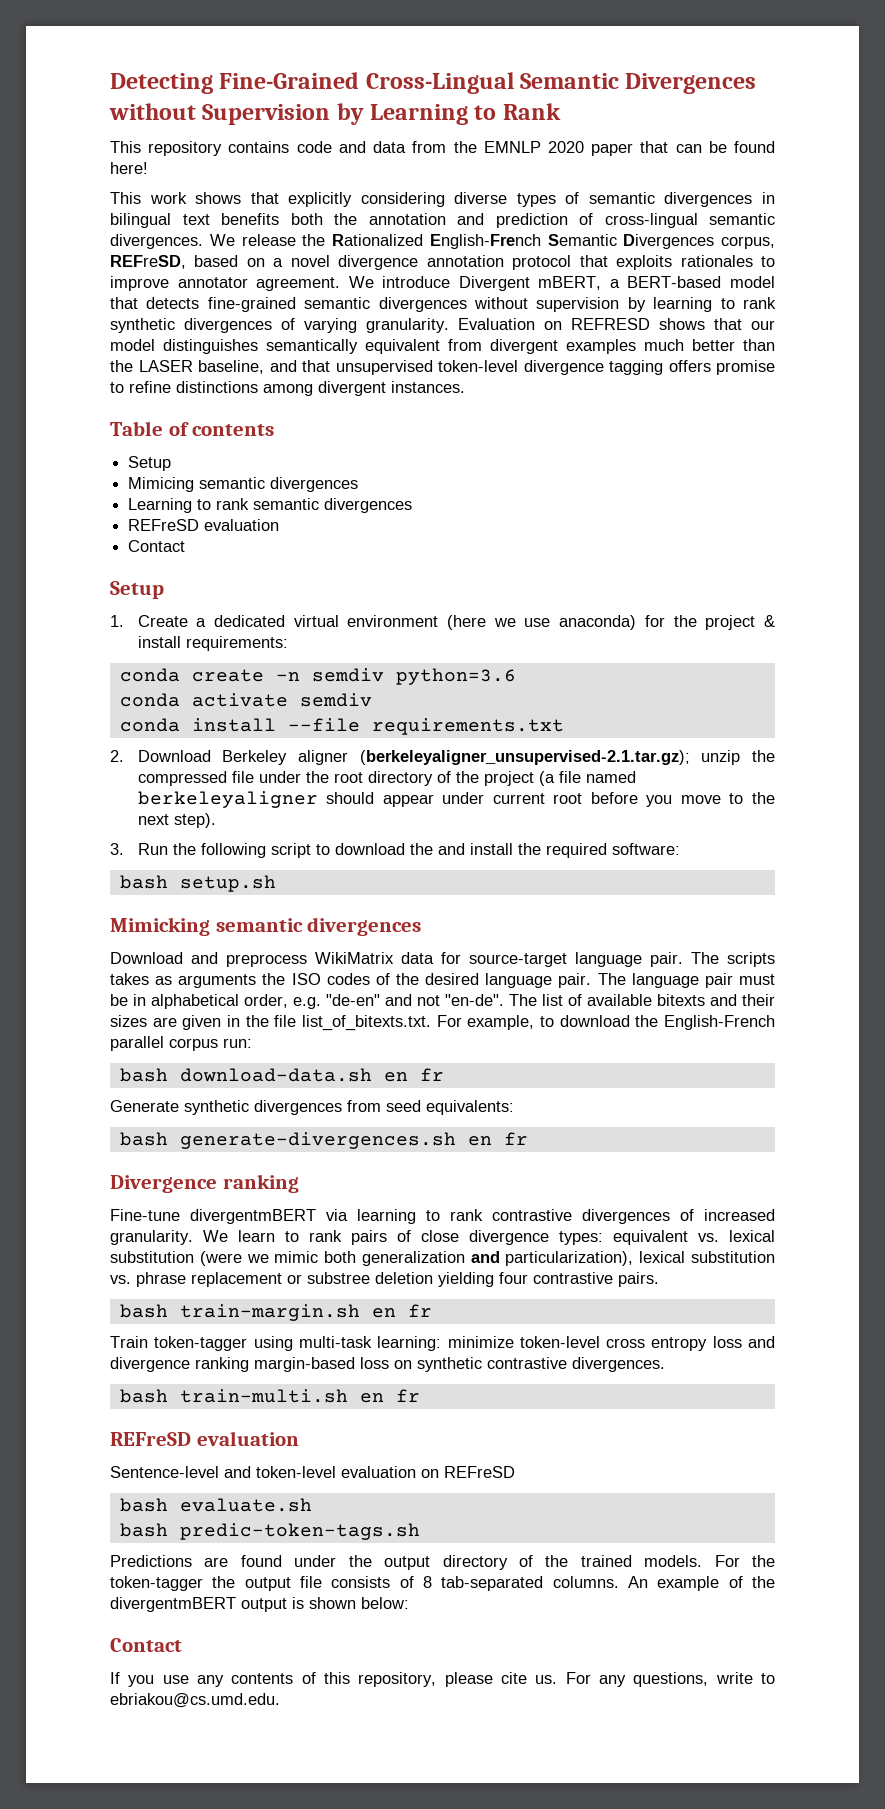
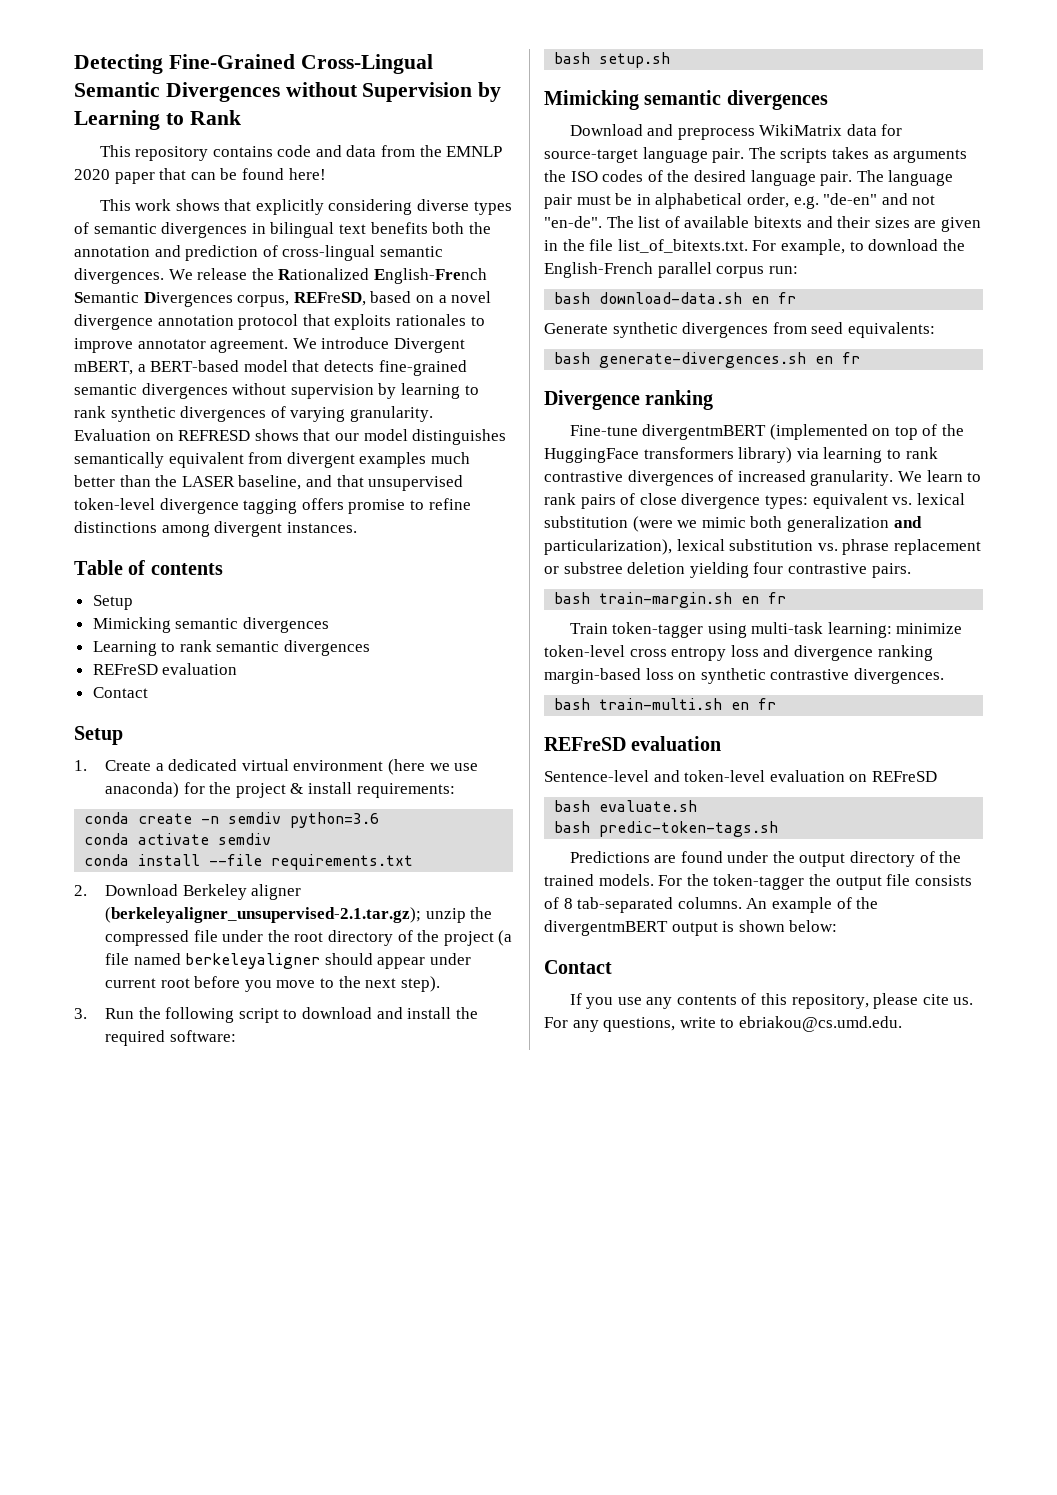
  Table of contents
  Setup
- Mimicing semantic divergences
+ Mimicking semantic divergences
- 3. Run the following script to download the and install the required software:
+ 3. Run the following script to download and install the required software:
- Fine-tune divergentmBERT via learning to rank contrastive divergences of increased granularity.
+ Fine-tune divergentmBERT (implemented on top of the HuggingFace transformers library) via learning to rank contrastive divergences of increased granularity.

